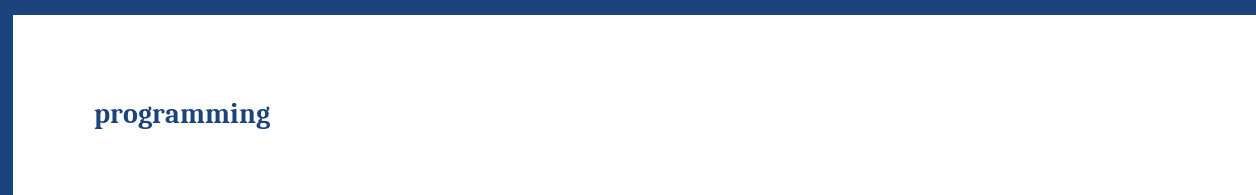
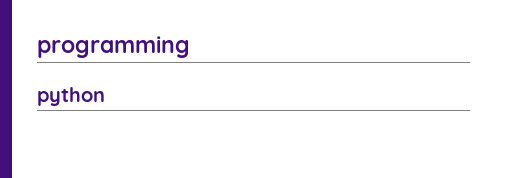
+ python

